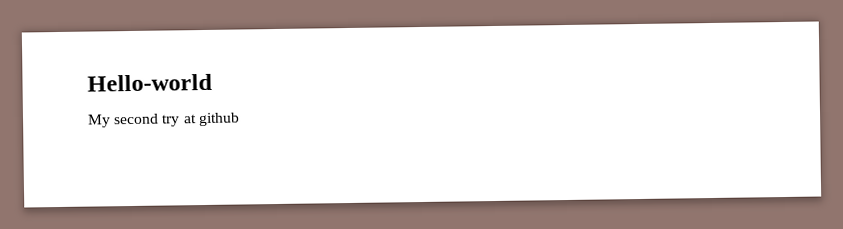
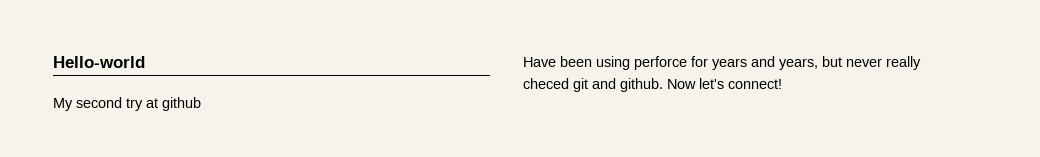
+ Have been using perforce for years and years, but never really checed git and github. Now let's connect!

